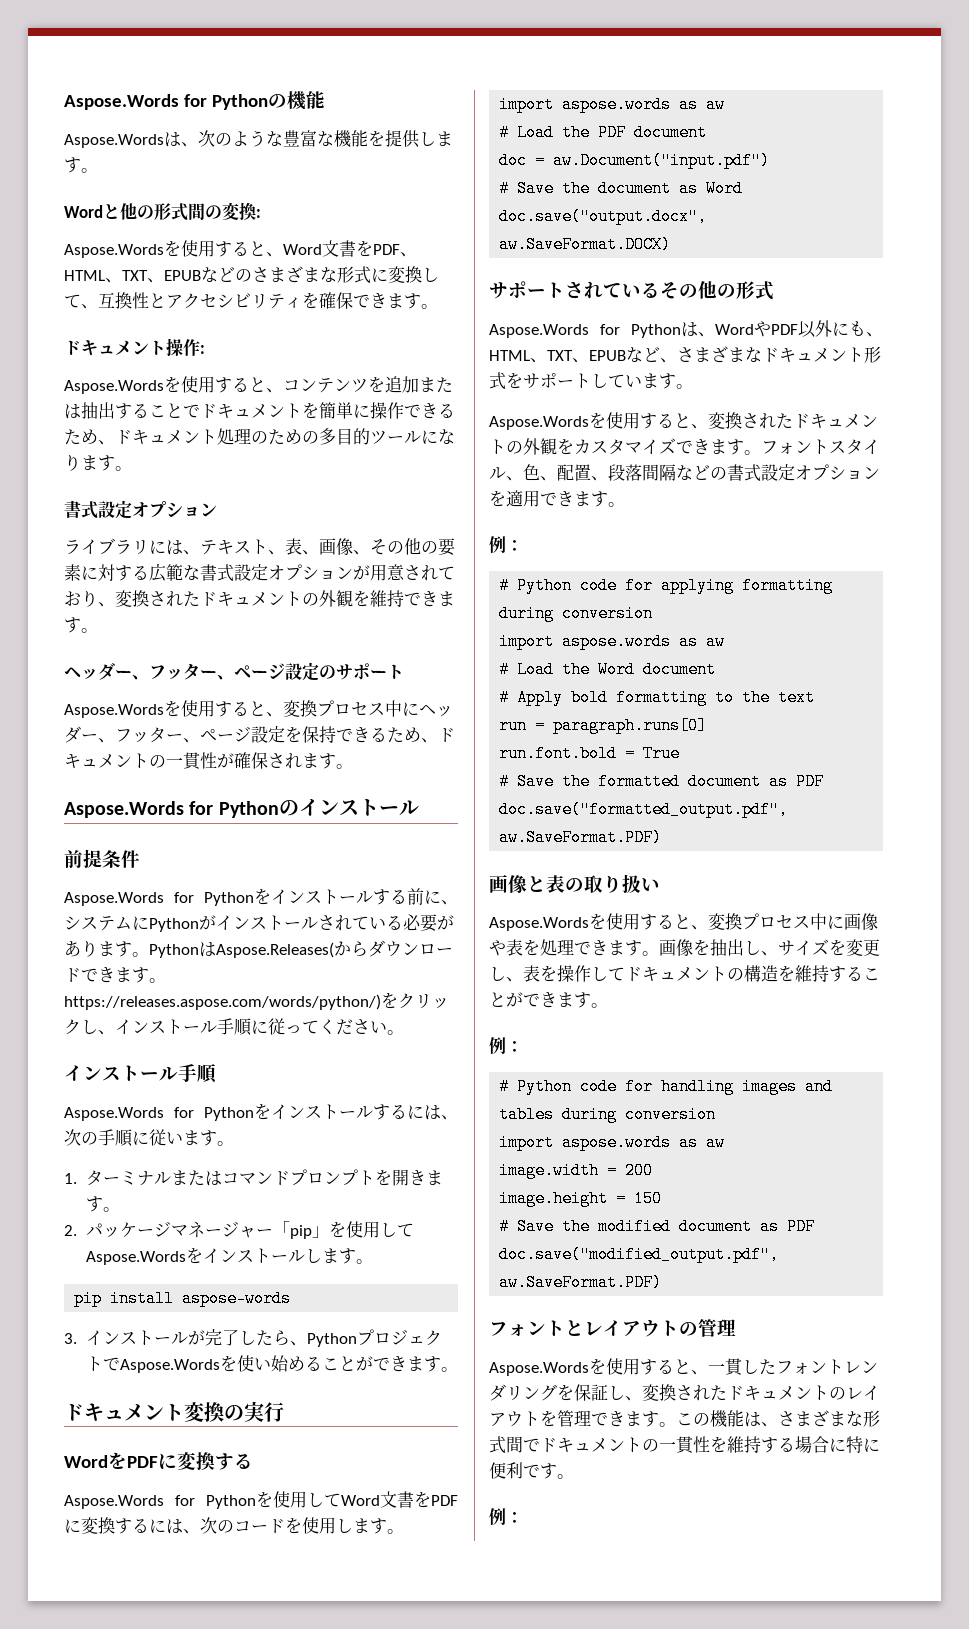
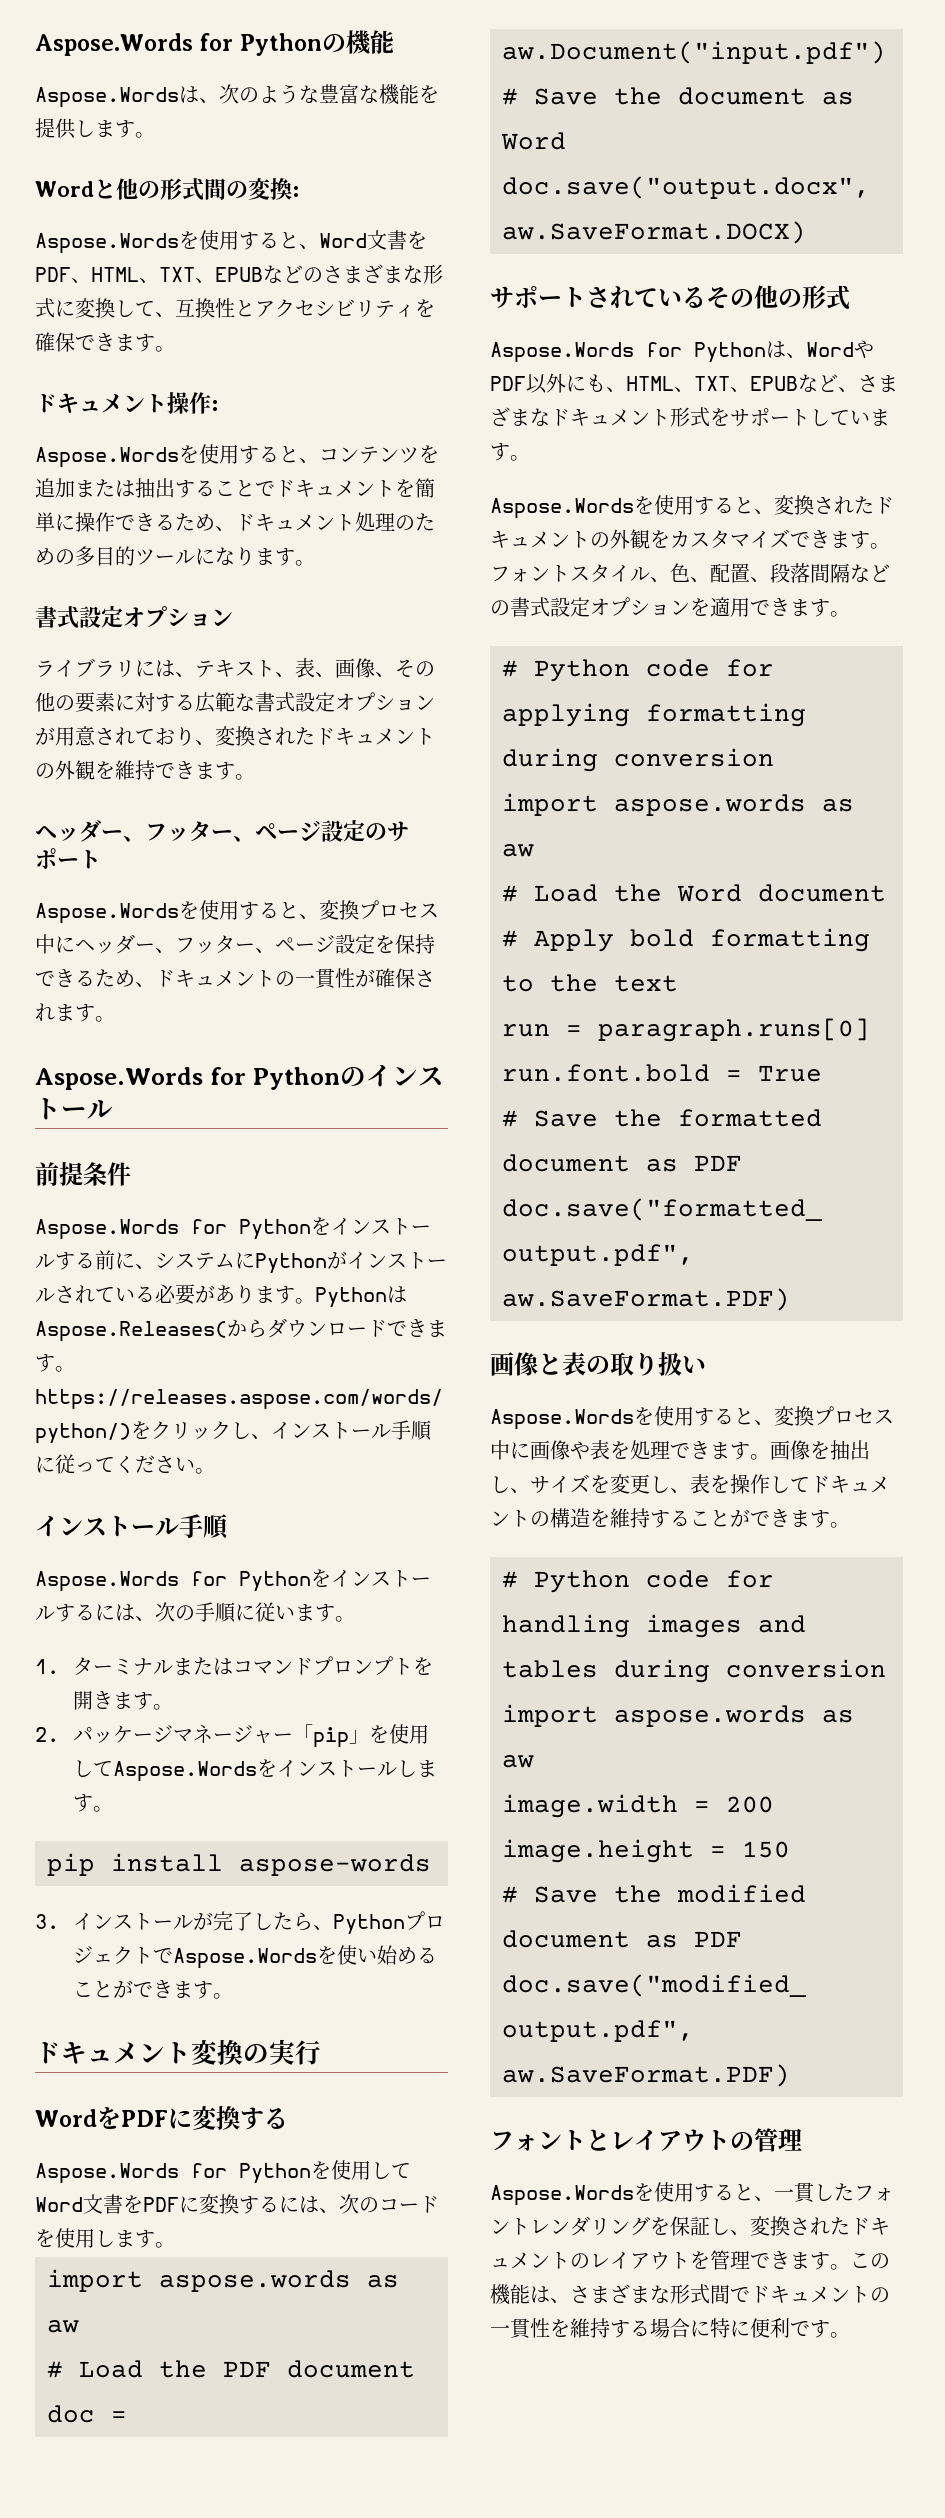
  フォントスタイル、色、配置、段落間隔などの書式設定オプションを適用できます。
- 例：
  画像を抽出し、サイズを変更し、表を操作してドキュメントの構造を維持することができます。
- 例：
  この機能は、さまざまな形式間でドキュメントの一貫性を維持する場合に特に便利です。
- 例：

